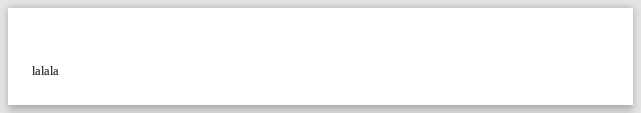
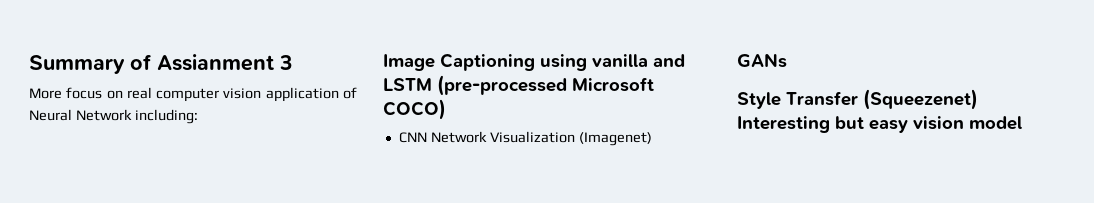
- lalala
+ Summary of Assianment 3
+ More focus on real computer vision application of Neural Network including:
+ Image Captioning using vanilla and LSTM (pre-processed Microsoft COCO)
+ CNN Network Visualization (Imagenet)
+ GANs
+ Style Transfer (Squeezenet) Interesting but easy vision model

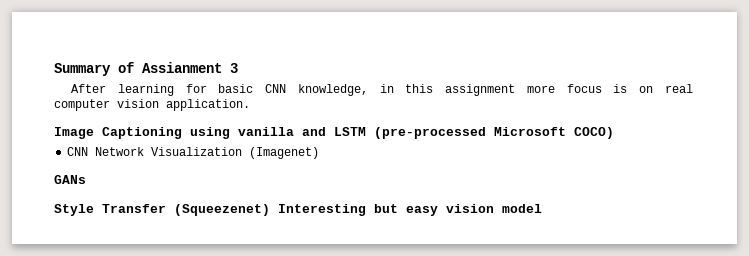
- More focus on real computer vision application of Neural Network including:
+ After learning for basic CNN knowledge, in this assignment more focus is on real computer vision application.

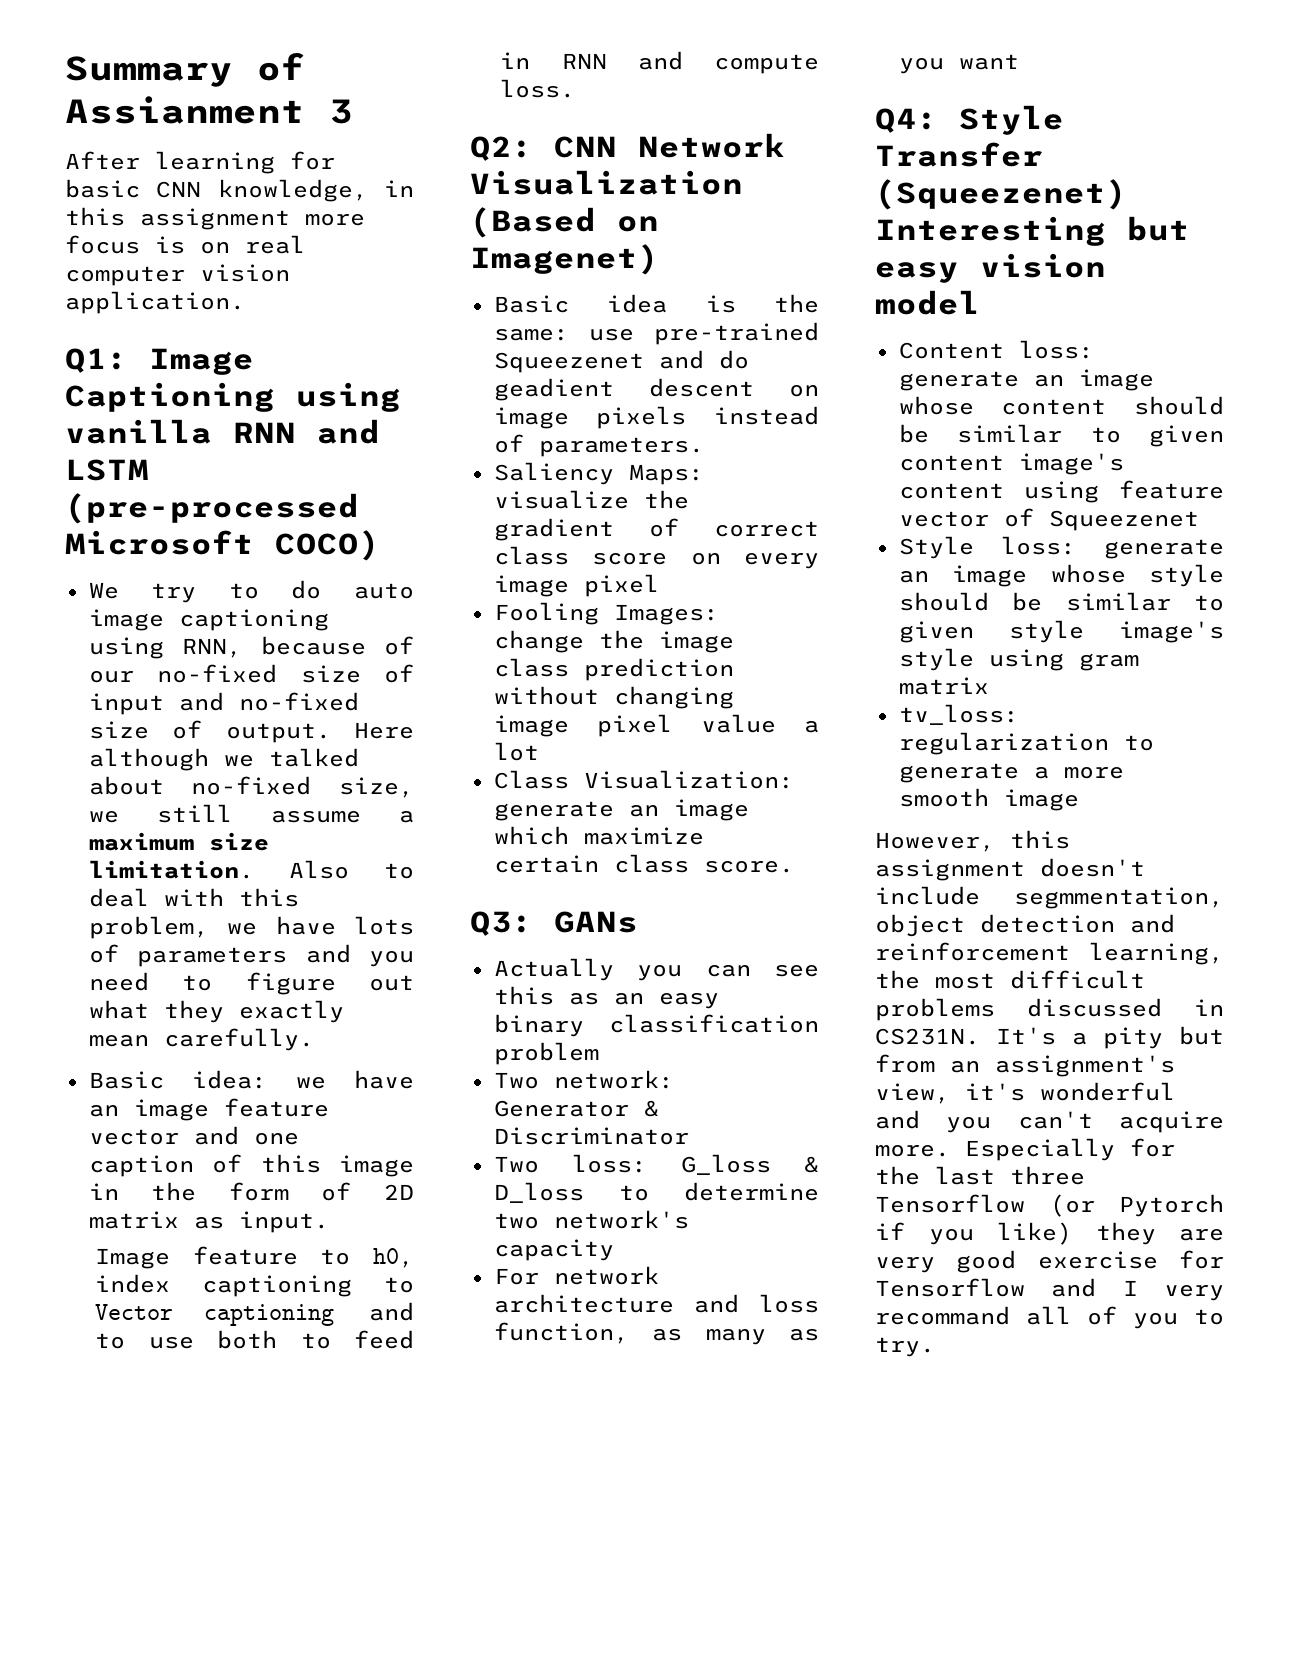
- Image Captioning using vanilla and LSTM (pre-processed Microsoft COCO)
+ Q1: Image Captioning using vanilla RNN and LSTM (pre-processed Microsoft COCO)
- CNN Network Visualization (Imagenet)
- GANs
- Style Transfer (Squeezenet) Interesting but easy vision model
+ We try to do auto image captioning using RNN, because of our no-fixed size of input and no-fixed size of output. Here although we talked about no-fixed size, we still assume a maximum size limitation. Also to deal with this problem, we have lots of parameters and you need to figure out what they exactly mean carefully.
+ Basic idea: we have an image feature vector and one caption of this image in the form of 2D matrix as input.
+ Image feature to h0, index captioning to Vector captioning and to use both to feed in RNN and compute loss.
+ Q2: CNN Network Visualization (Based on Imagenet)
+ Basic idea is the same: use pre-trained Squeezenet and do geadient descent on image pixels instead of parameters.
+ Saliency Maps: visualize the gradient of correct class score on every image pixel
+ Fooling Images: change the image class prediction without changing image pixel value a lot
+ Class Visualization: generate an image which maximize certain class score.
+ Q3: GANs
+ Actually you can see this as an easy binary classification problem
+ Two network: Generator & Discriminator
+ Two loss: G_loss & D_loss to determine two network's capacity
+ For network architecture and loss function, as many as you want
+ Q4: Style Transfer (Squeezenet) Interesting but easy vision model
+ Content loss: generate an image whose content should be similar to given content image's content using feature vector of Squeezenet
+ Style loss: generate an image whose style should be similar to given style image's style using gram matrix
+ tv_loss: regularization to generate a more smooth image
+ However, this assignment doesn't include segmmentation, object detection and reinforcement learning, the most difficult problems discussed in CS231N. It's a pity but from an assignment's view, it's wonderful and you can't acquire more. Especially for the last three Tensorflow (or Pytorch if you like) they are very good exercise for Tensorflow and I very recommand all of you to try.

